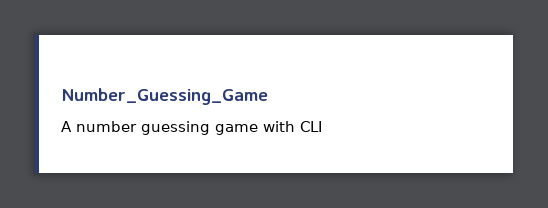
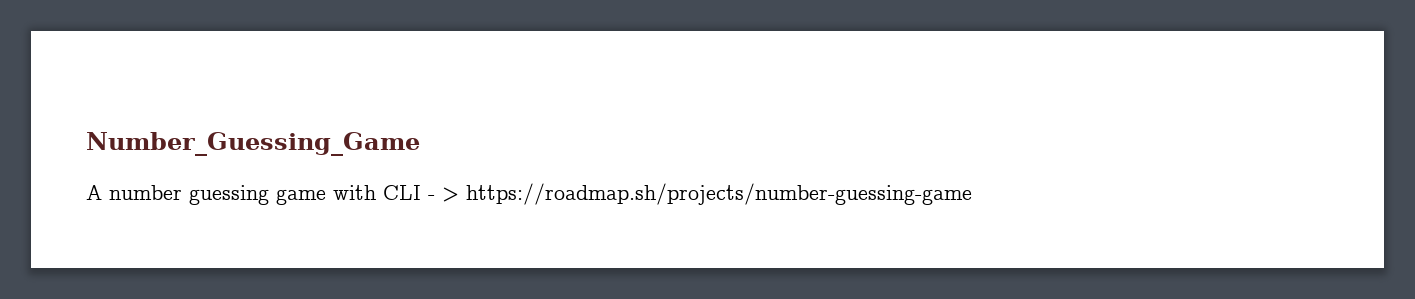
- A number guessing game with CLI
+ A number guessing game with CLI - > https://roadmap.sh/projects/number-guessing-game

